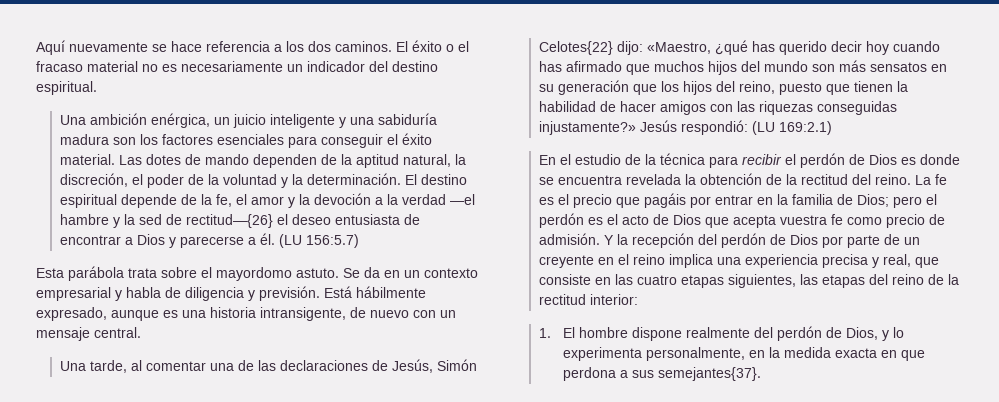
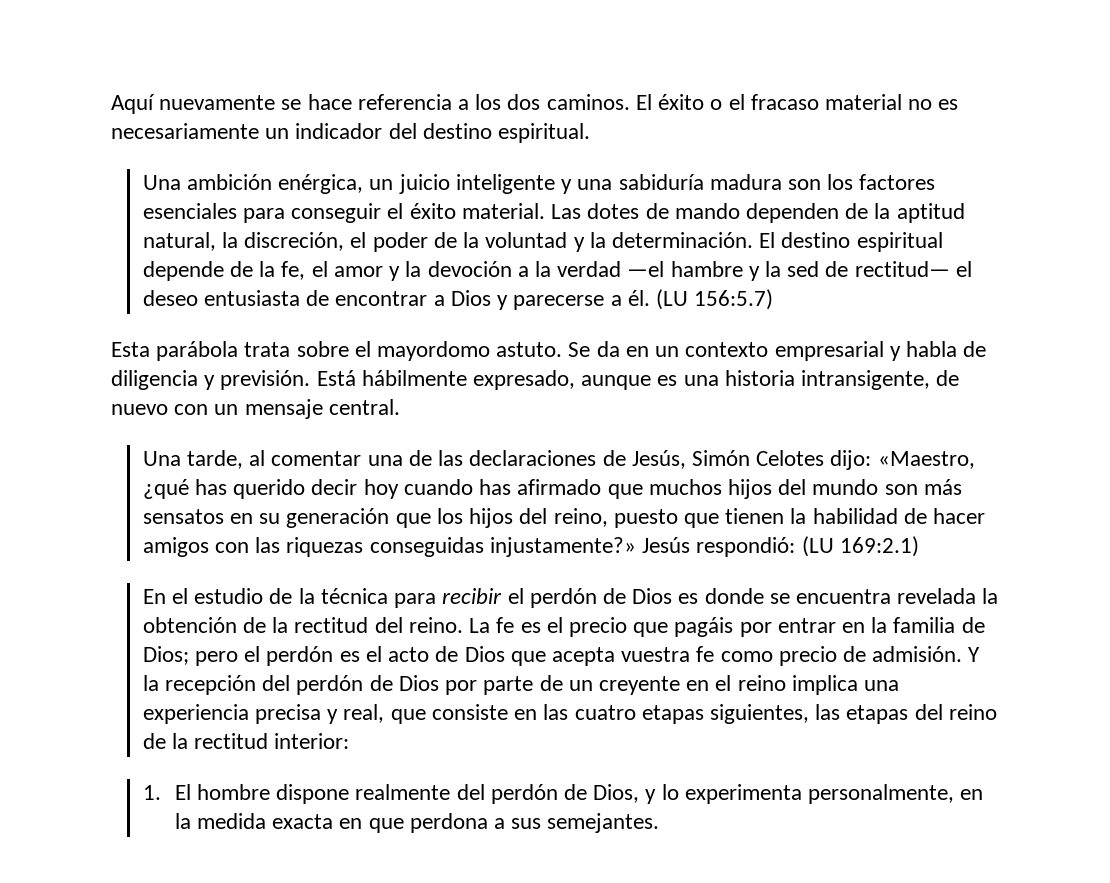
- El destino espiritual depende de la fe, el amor y la devoción a la verdad —el hambre y la sed de rectitud—{26} el deseo entusiasta de encontrar a Dios y parecerse a él.
+ El destino espiritual depende de la fe, el amor y la devoción a la verdad —el hambre y la sed de rectitud— el deseo entusiasta de encontrar a Dios y parecerse a él.
- Una tarde, al comentar una de las declaraciones de Jesús, Simón Celotes{22} dijo: «Maestro, ¿qué has querido decir hoy cuando has afirmado que muchos hijos del mundo son más sensatos en su generación que los hijos del reino, puesto que tienen la habilidad de hacer amigos con las riquezas conseguidas injustamente?»
+ Una tarde, al comentar una de las declaraciones de Jesús, Simón Celotes dijo: «Maestro, ¿qué has querido decir hoy cuando has afirmado que muchos hijos del mundo son más sensatos en su generación que los hijos del reino, puesto que tienen la habilidad de hacer amigos con las riquezas conseguidas injustamente?»
- 1. El hombre dispone realmente del perdón de Dios, y lo experimenta personalmente, en la medida exacta en que perdona a sus semejantes{37}.
+ 1. El hombre dispone realmente del perdón de Dios, y lo experimenta personalmente, en la medida exacta en que perdona a sus semejantes.

